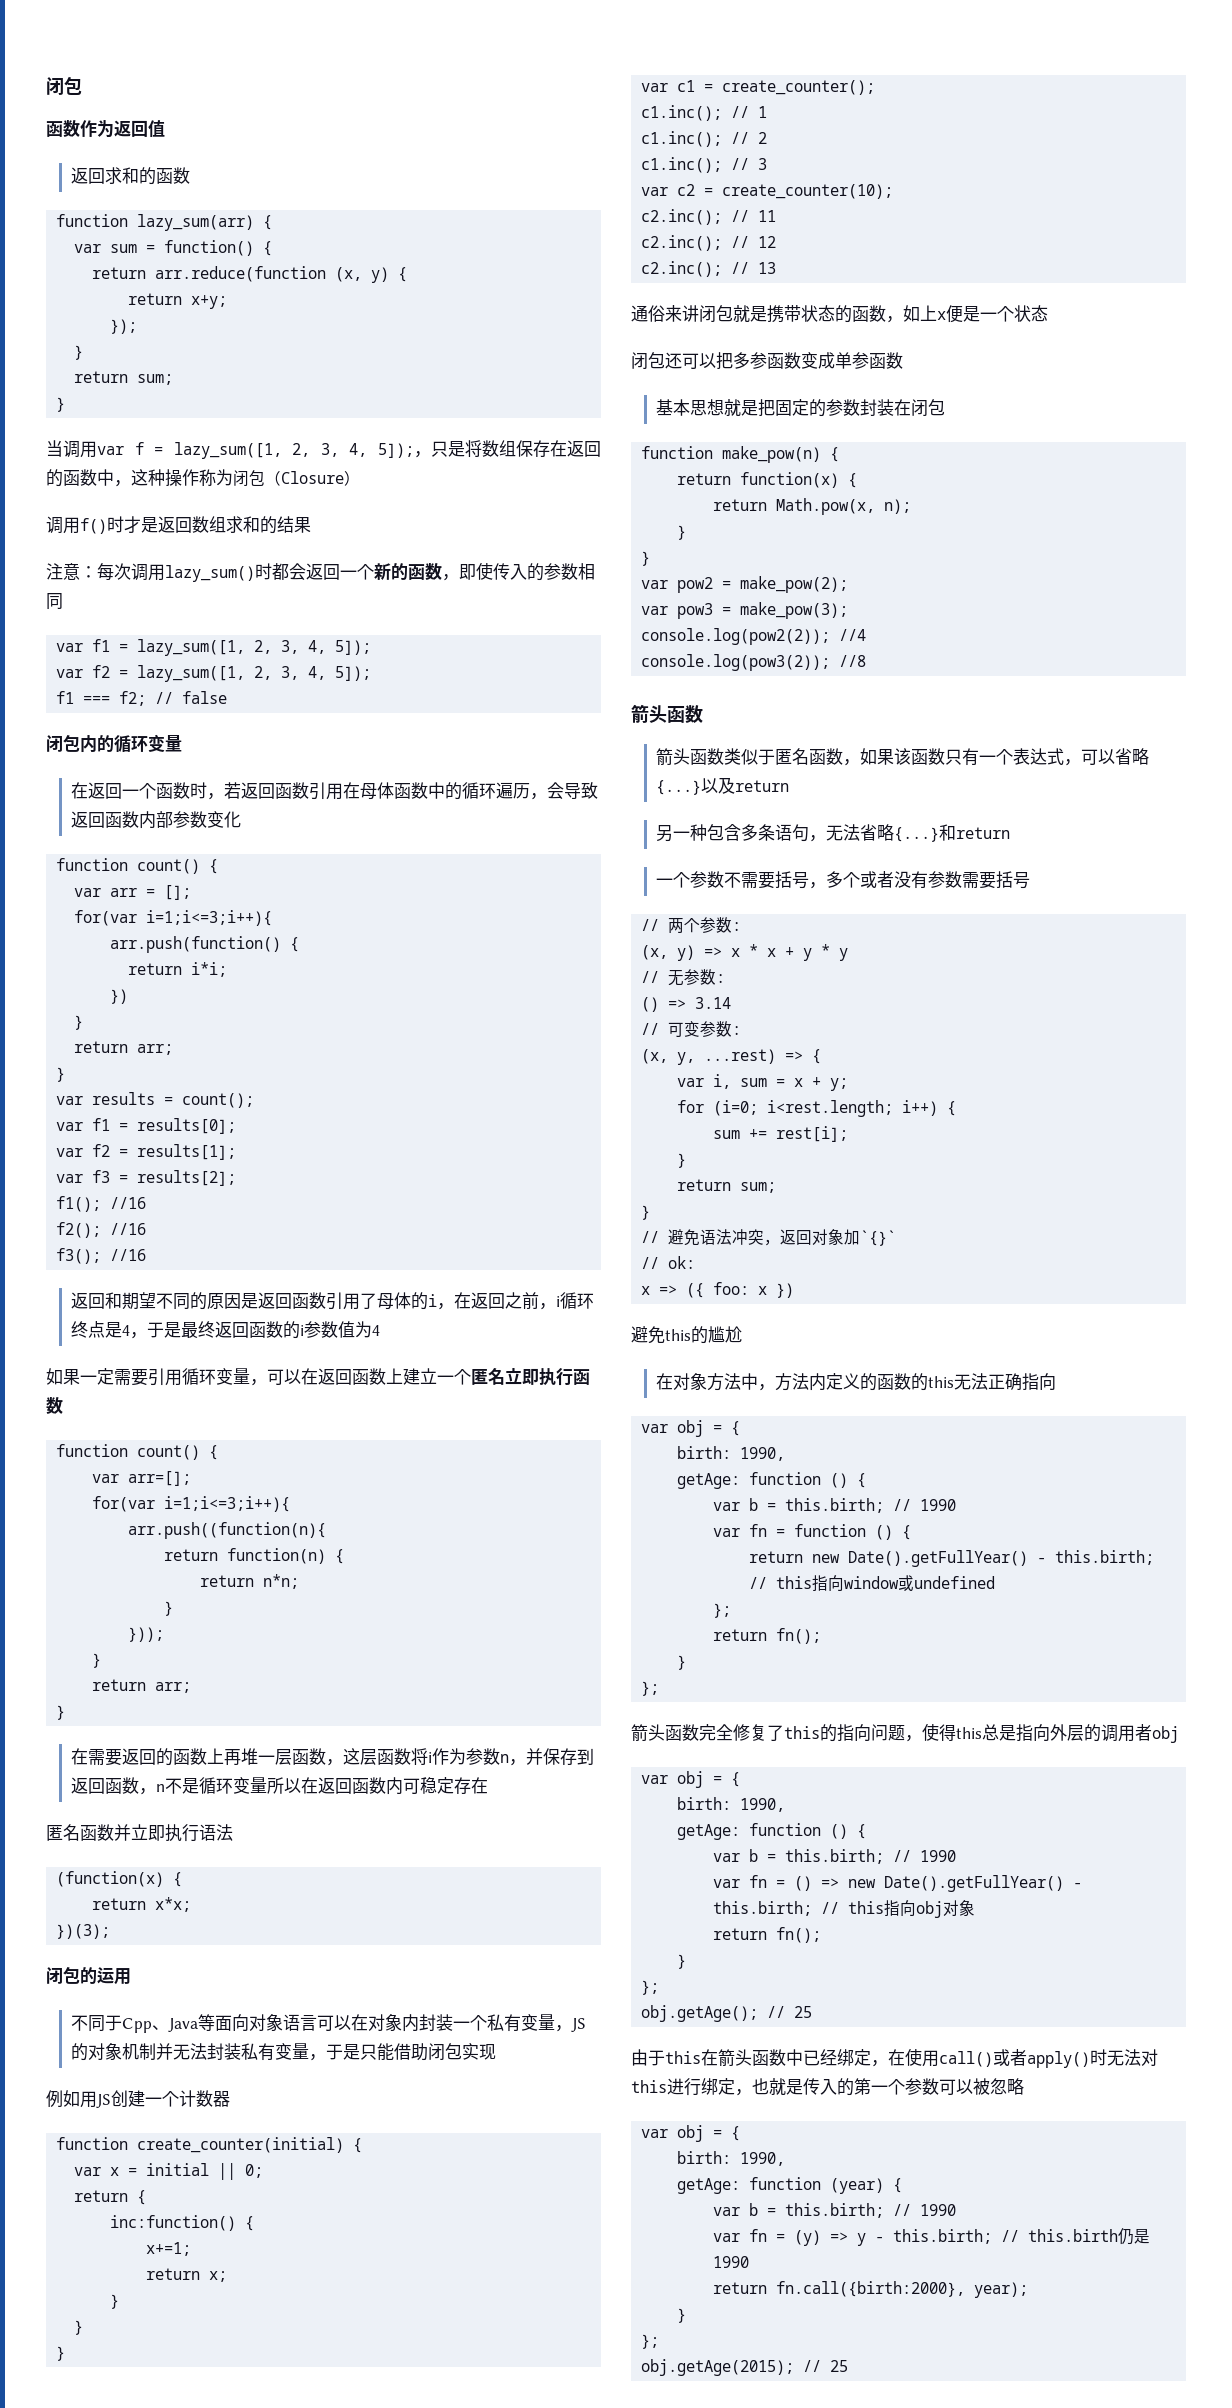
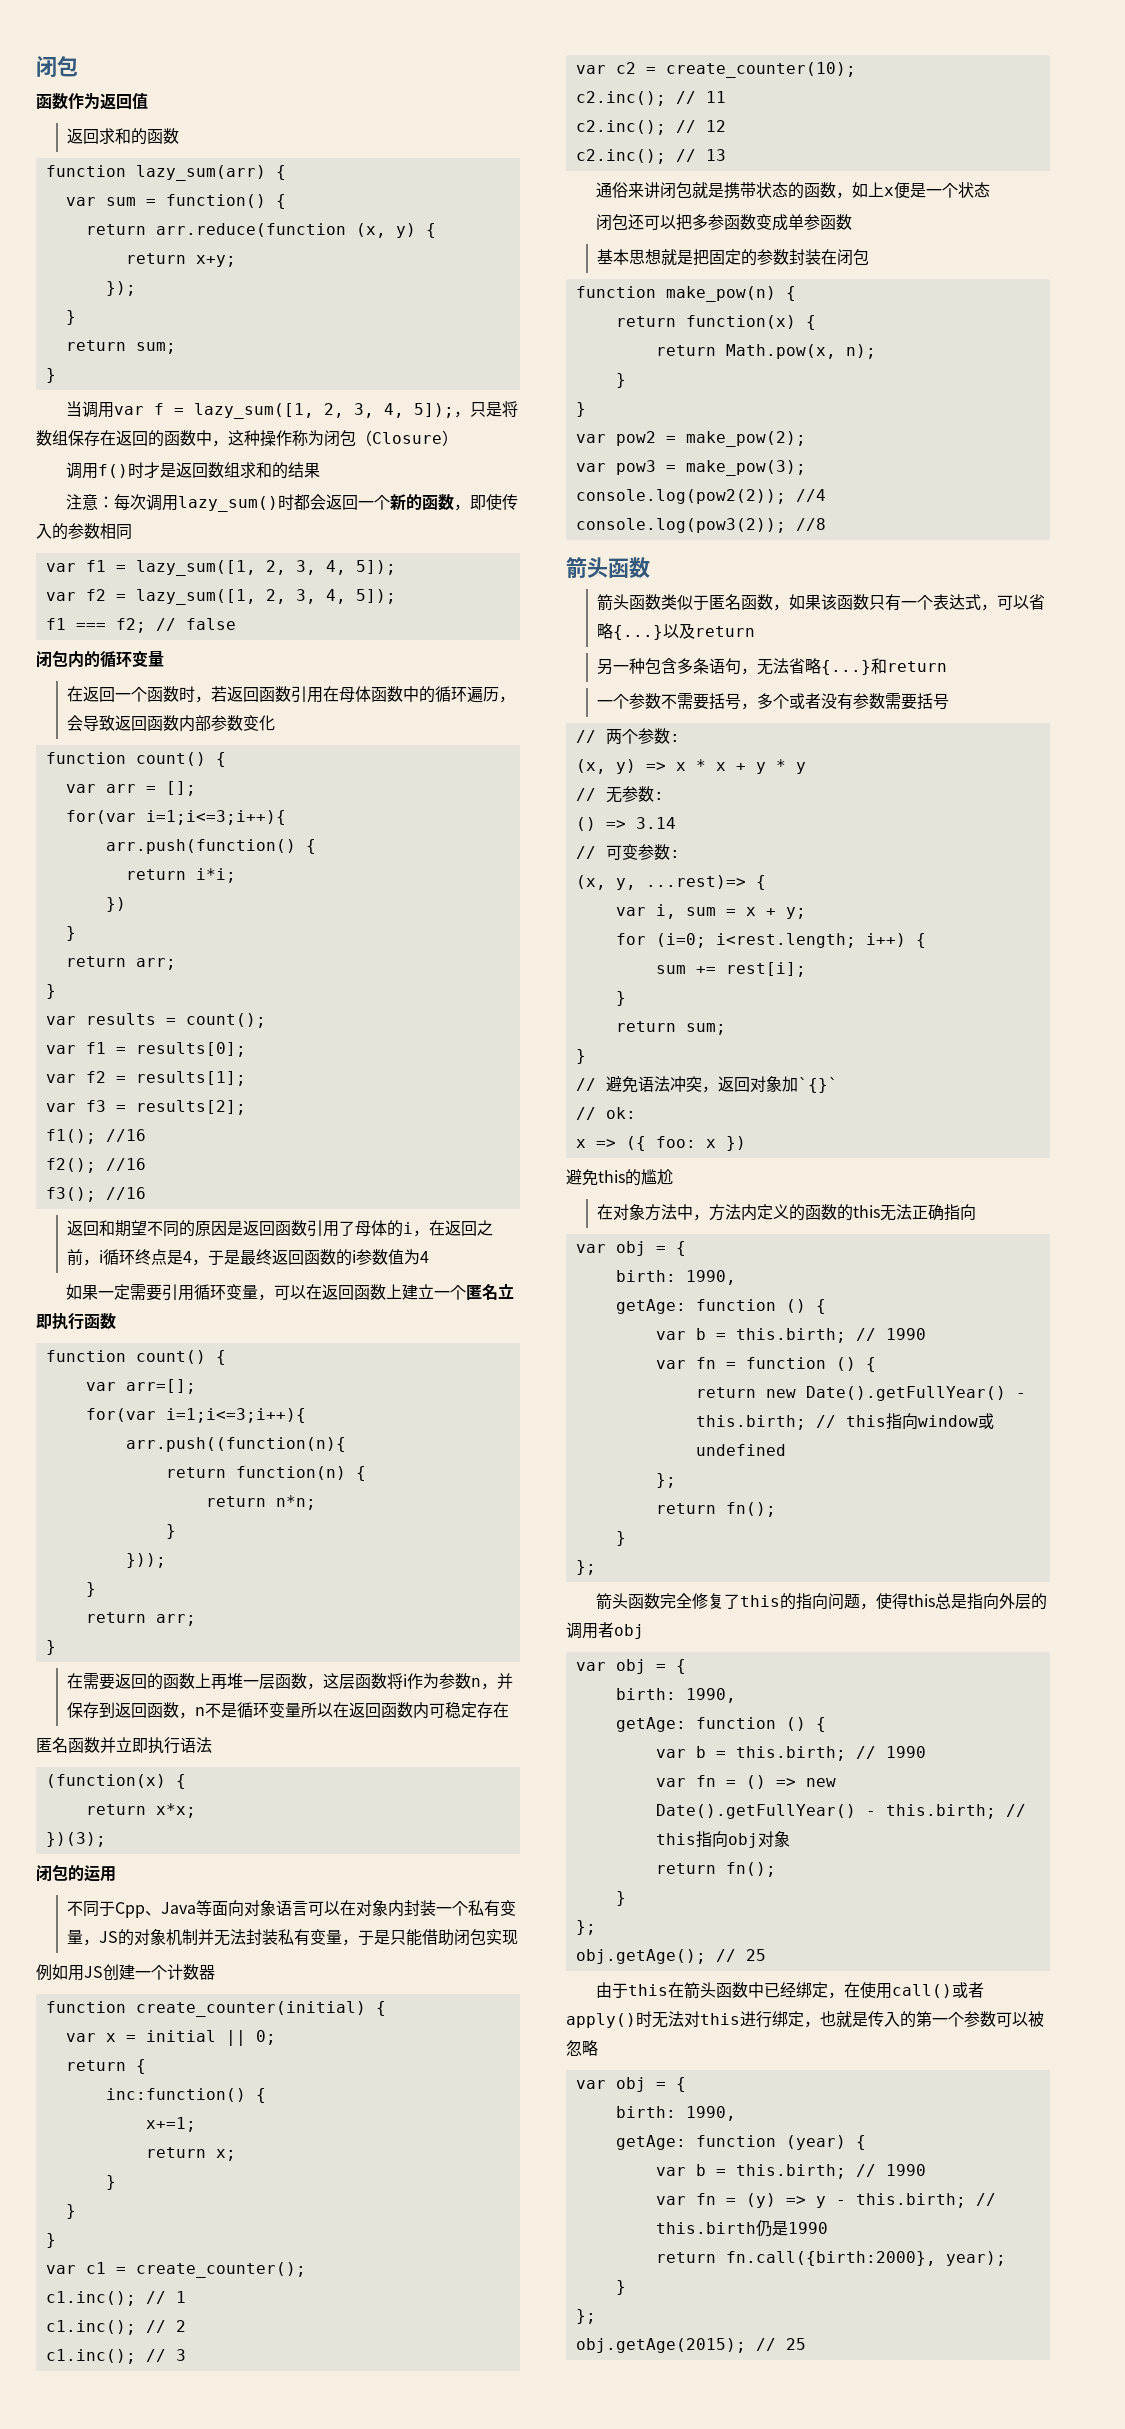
- (x, y, ...rest) => {
+ (x, y, ...rest)=> {

